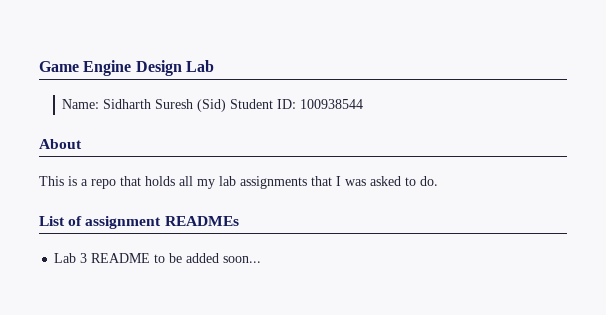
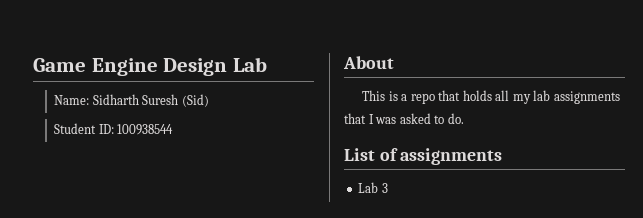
- Name: Sidharth Suresh (Sid) Student ID: 100938544
+ Name: Sidharth Suresh (Sid)
+ Student ID: 100938544
- List of assignment READMEs
+ List of assignments
- Lab 3 README to be added soon...
+ Lab 3

